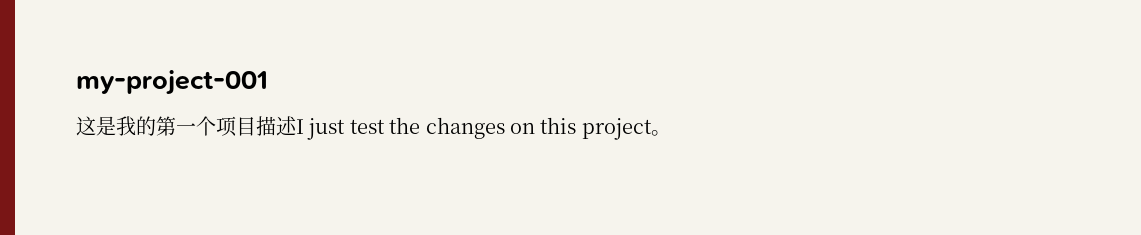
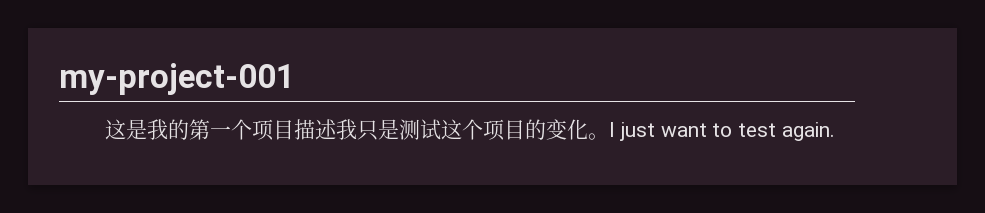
- 这是我的第一个项目描述I just test the changes on this project。
+ 这是我的第一个项目描述我只是测试这个项目的变化。I just want to test again.

